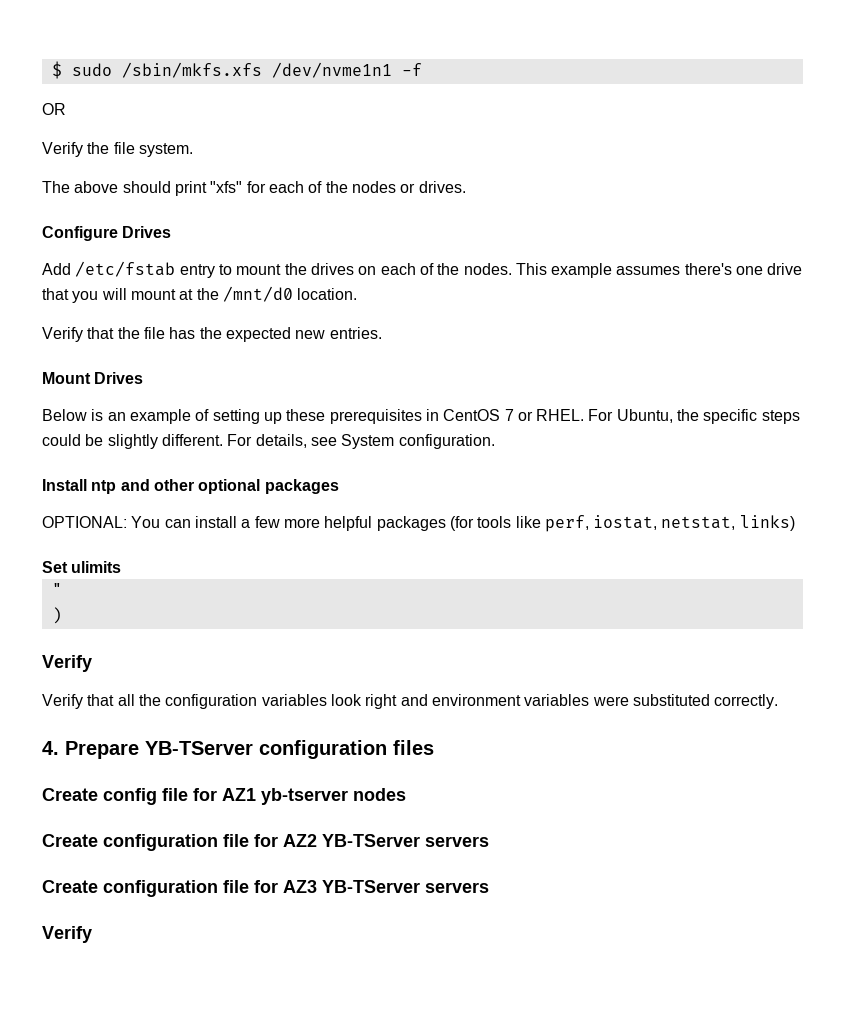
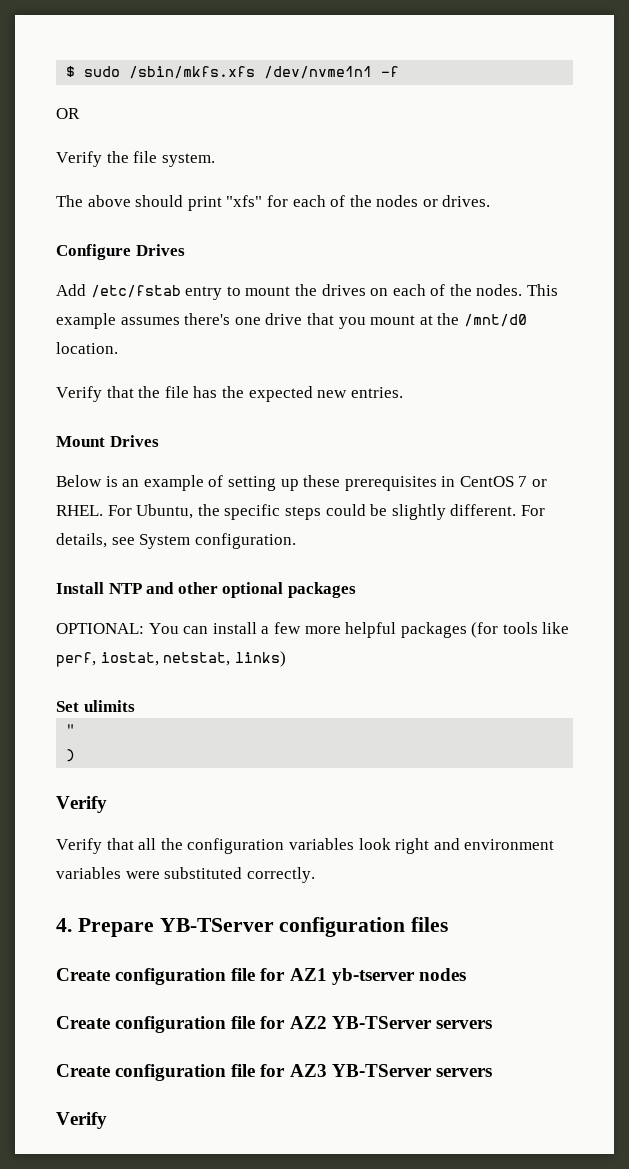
- This example assumes there's one drive that you will mount at the /mnt/d0 location.
+ This example assumes there's one drive that you mount at the /mnt/d0 location.
- Install ntp and other optional packages
+ Install NTP and other optional packages
- Create config file for AZ1 yb-tserver nodes
+ Create configuration file for AZ1 yb-tserver nodes

